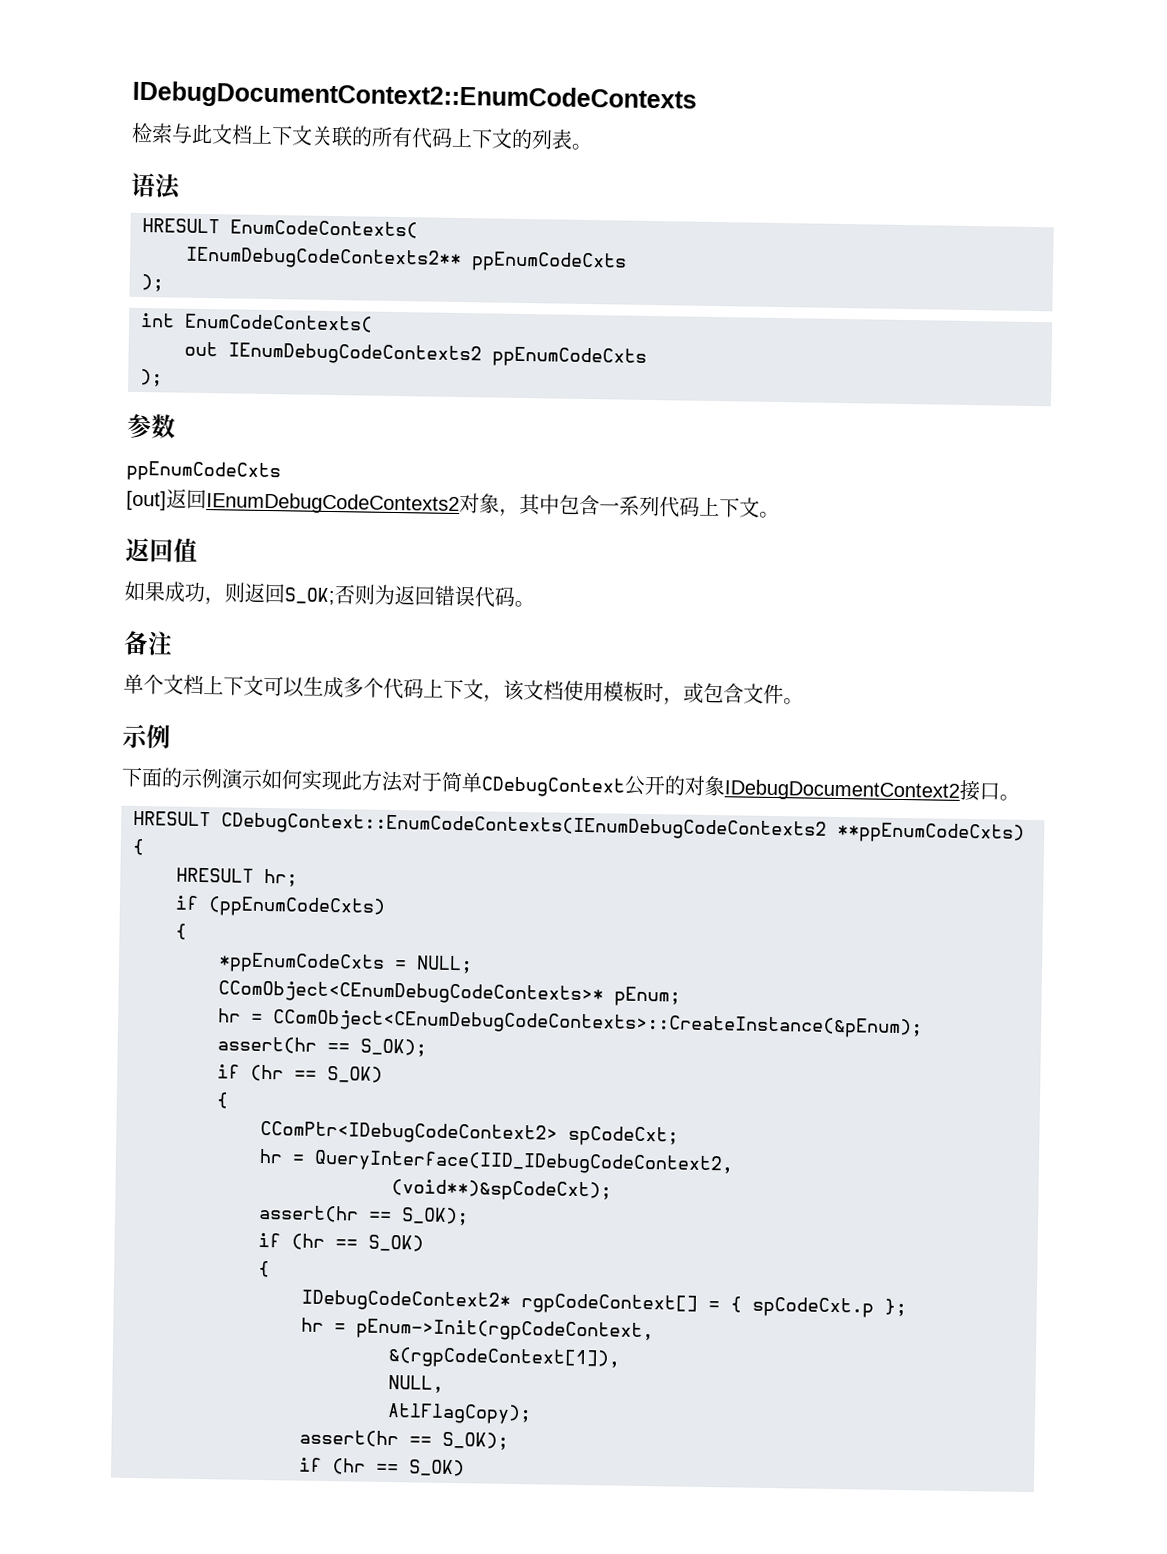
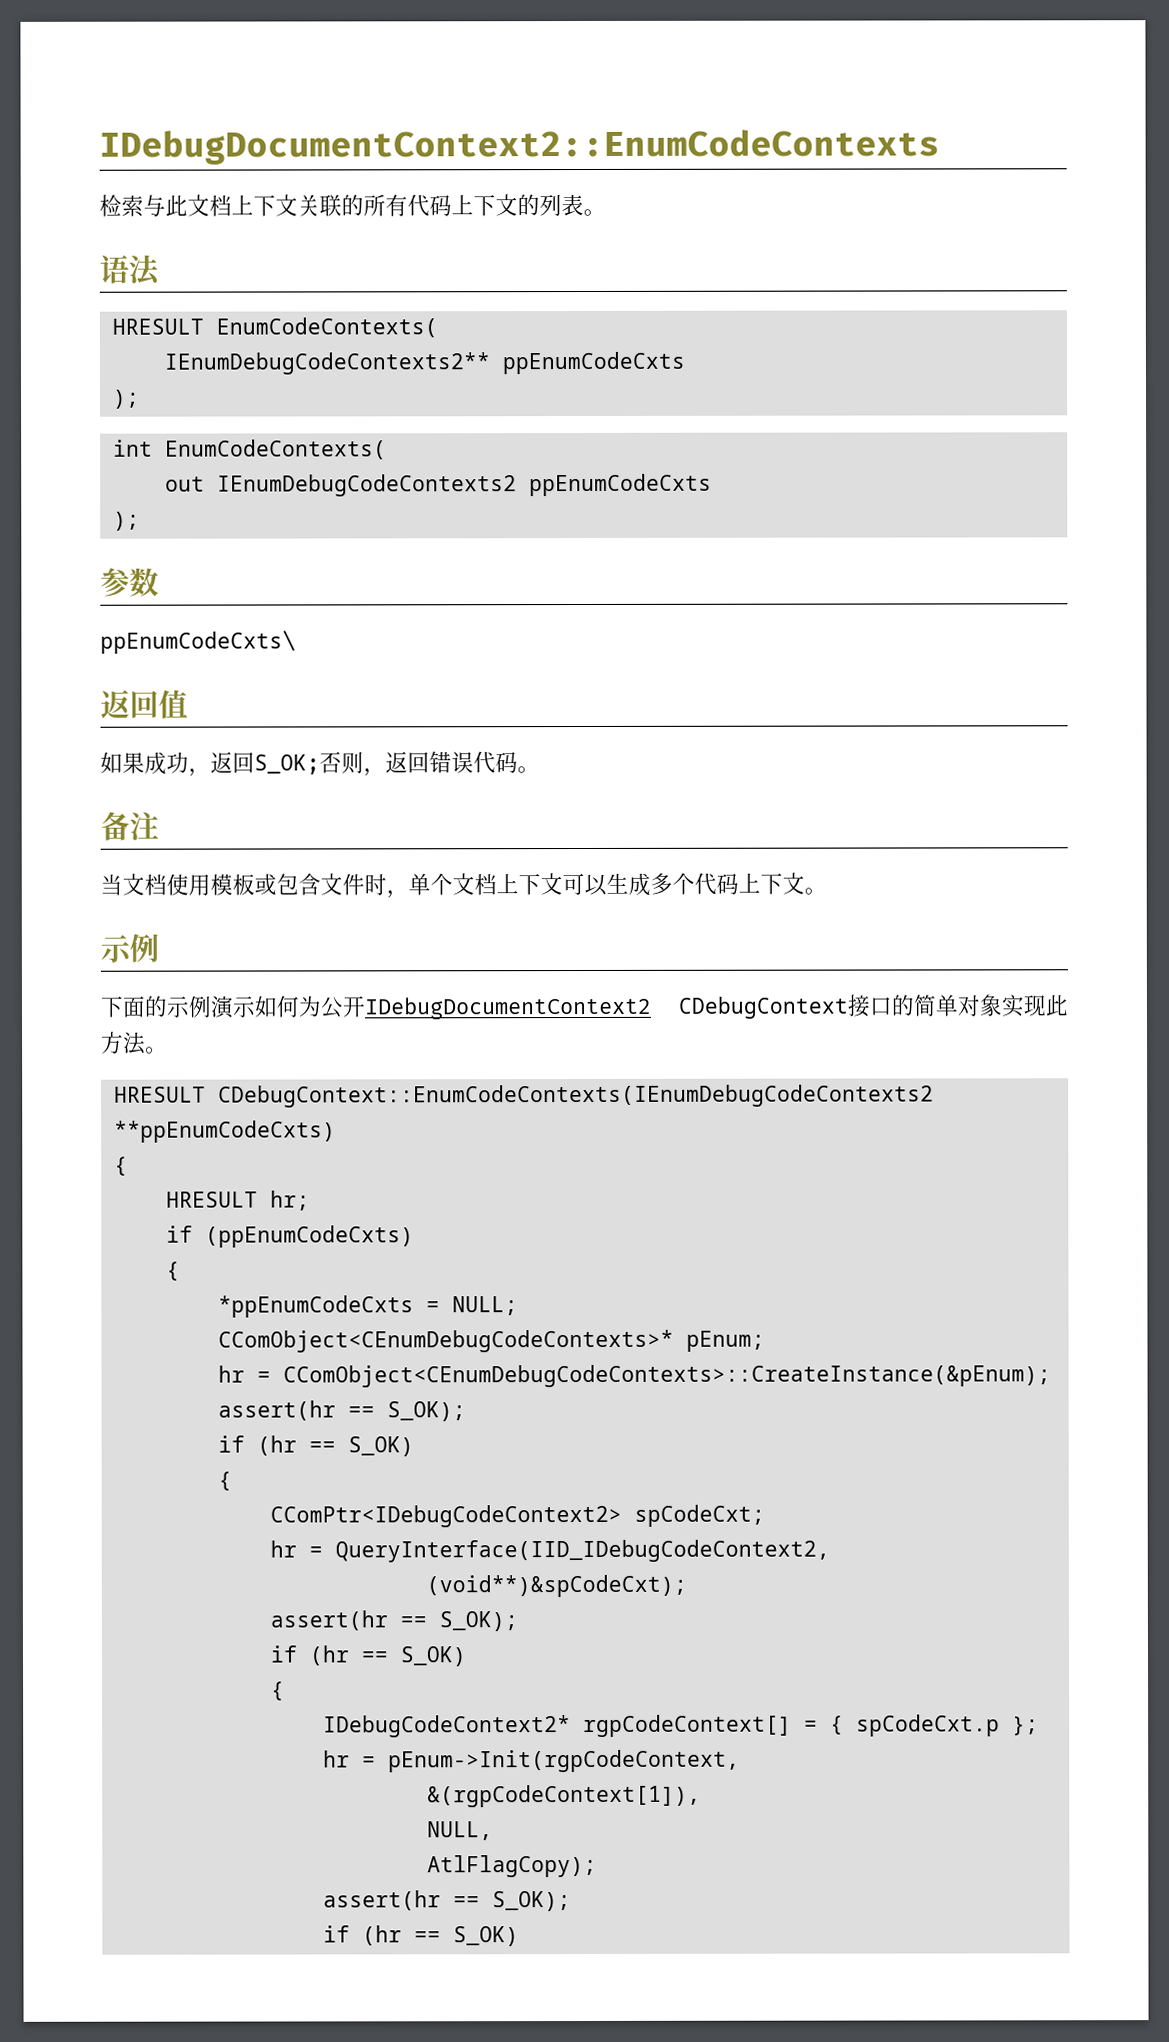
  参数
- ppEnumCodeCxts
- [out]返回IEnumDebugCodeContexts2对象，其中包含一系列代码上下文。
+ ppEnumCodeCxts\
- 如果成功，则返回S_OK;否则为返回错误代码。
+ 如果成功，返回S_OK;否则，返回错误代码。
- 单个文档上下文可以生成多个代码上下文，该文档使用模板时，或包含文件。
+ 当文档使用模板或包含文件时，单个文档上下文可以生成多个代码上下文。
- 下面的示例演示如何实现此方法对于简单CDebugContext公开的对象IDebugDocumentContext2接口。
+ 下面的示例演示如何为公开IDebugDocumentContext2 CDebugContext接口的简单对象实现此方法。

